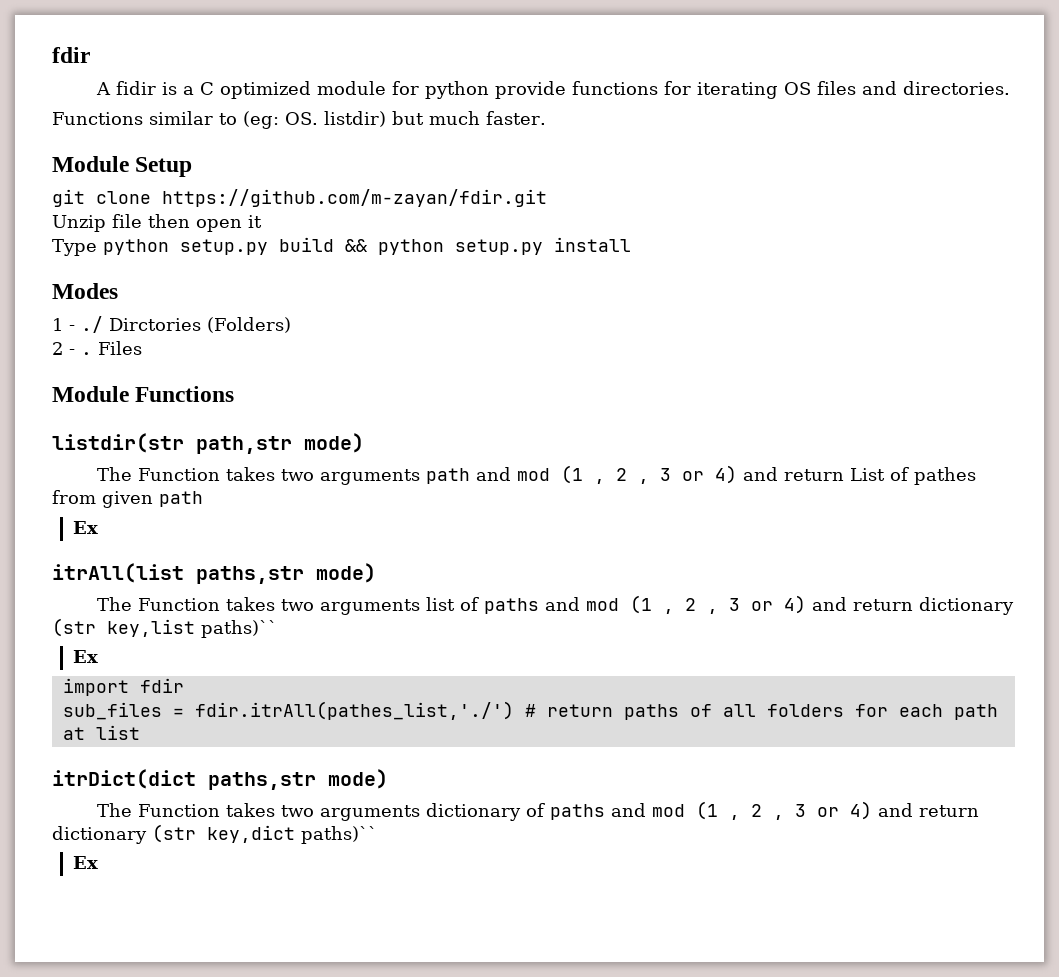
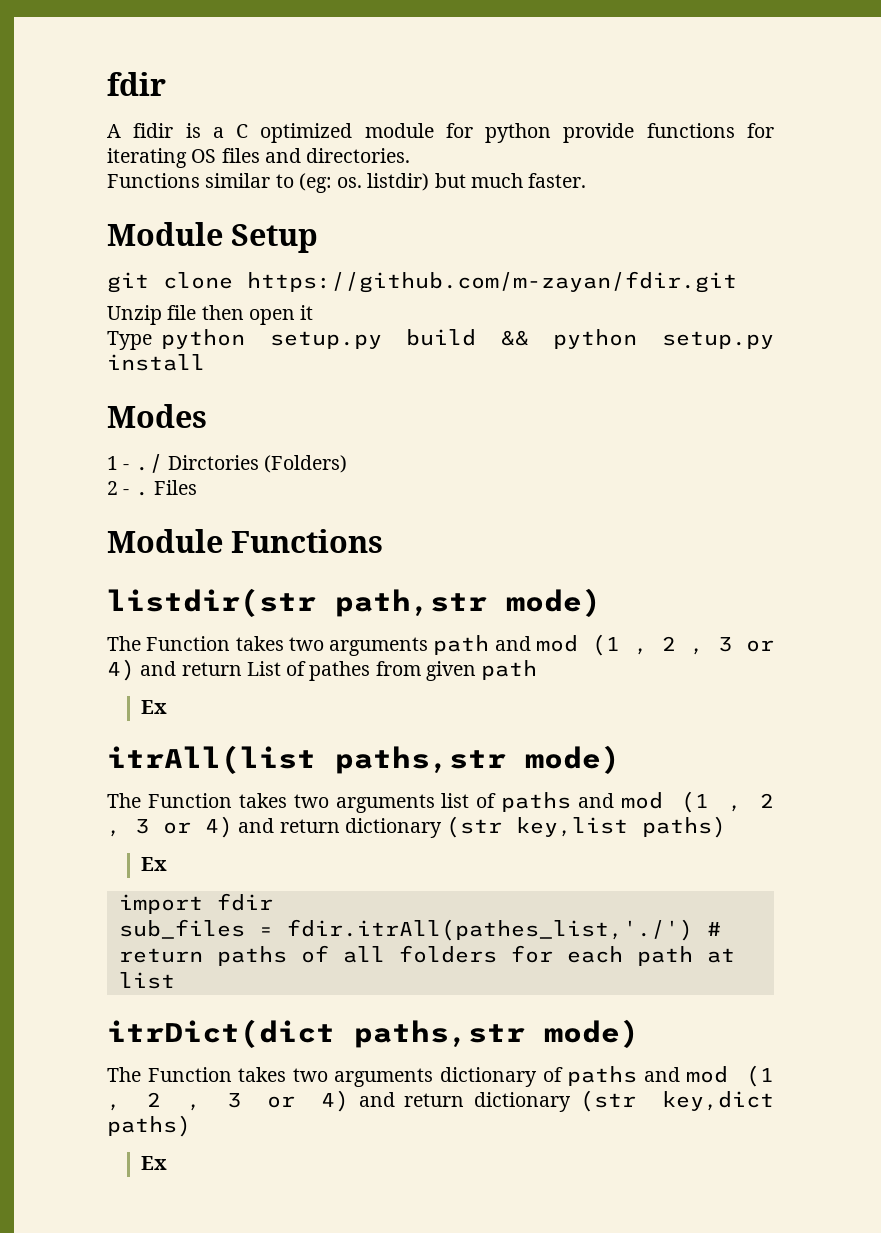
- Functions similar to (eg: OS. listdir) but much faster.
+ Functions similar to (eg: os. listdir) but much faster.
- The Function takes two arguments list of paths and mod (1 , 2 , 3 or 4) and return dictionary (str key,list paths)``
+ The Function takes two arguments list of paths and mod (1 , 2 , 3 or 4) and return dictionary (str key,list paths)
- The Function takes two arguments dictionary of paths and mod (1 , 2 , 3 or 4) and return dictionary (str key,dict paths)``
+ The Function takes two arguments dictionary of paths and mod (1 , 2 , 3 or 4) and return dictionary (str key,dict paths)

